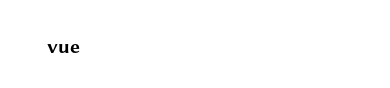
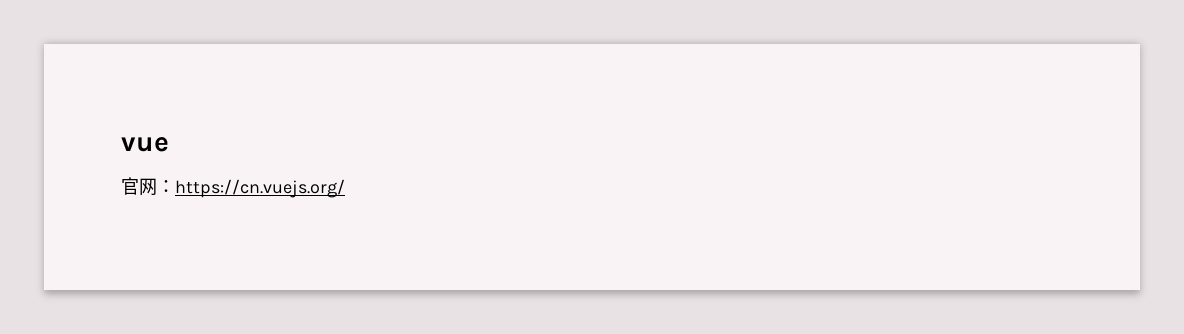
+ 官网：https://cn.vuejs.org/

